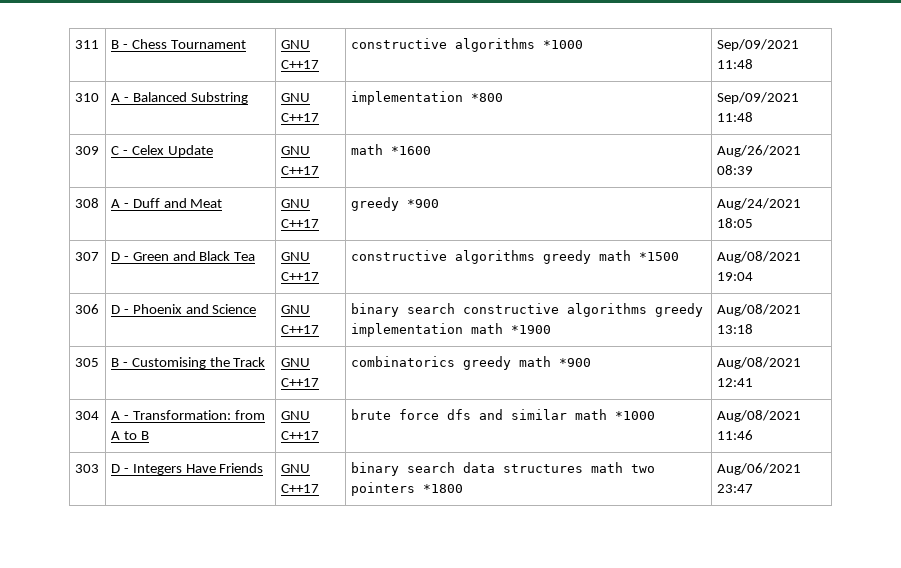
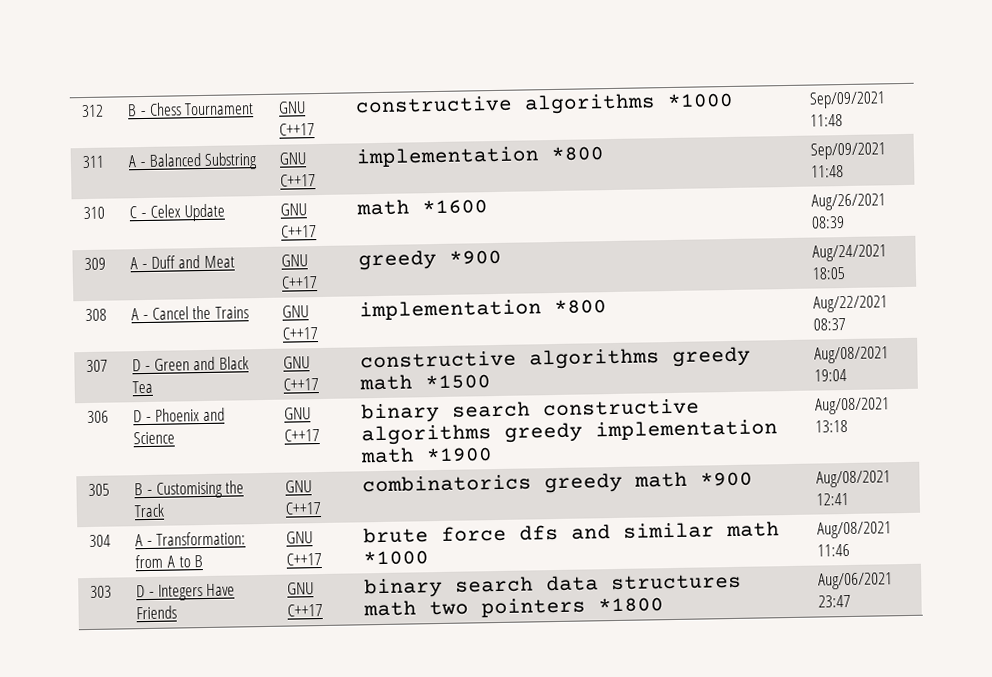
- 311 | B - Chess Tournament | GNU C++17 | constructive algorithms *1000 | Sep/09/2021 11:48
+ 312 | B - Chess Tournament | GNU C++17 | constructive algorithms *1000 | Sep/09/2021 11:48
- 310 | A - Balanced Substring | GNU C++17 | implementation *800 | Sep/09/2021 11:48
+ 311 | A - Balanced Substring | GNU C++17 | implementation *800 | Sep/09/2021 11:48
- 309 | C - Celex Update | GNU C++17 | math *1600 | Aug/26/2021 08:39
+ 310 | C - Celex Update | GNU C++17 | math *1600 | Aug/26/2021 08:39
- 308 | A - Duff and Meat | GNU C++17 | greedy *900 | Aug/24/2021 18:05
+ 309 | A - Duff and Meat | GNU C++17 | greedy *900 | Aug/24/2021 18:05
+ 308 | A - Cancel the Trains | GNU C++17 | implementation *800 | Aug/22/2021 08:37

